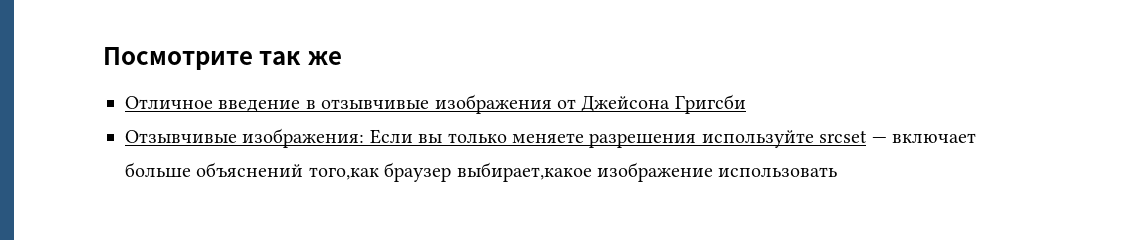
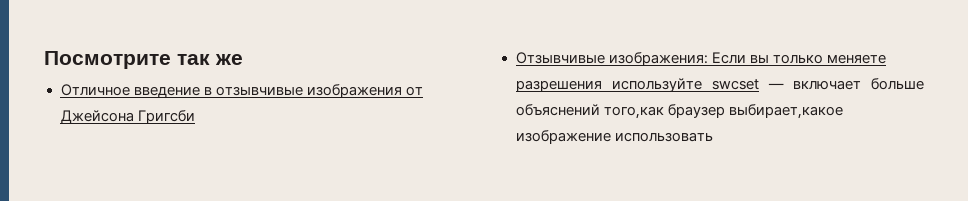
- Отзывчивые изображения: Если вы только меняете разрешения используйте srcset — включает больше объяснений того,как браузер выбирает,какое изображение использовать
+ Отзывчивые изображения: Если вы только меняете разрешения используйте swcset — включает больше объяснений того,как браузер выбирает,какое изображение использовать

